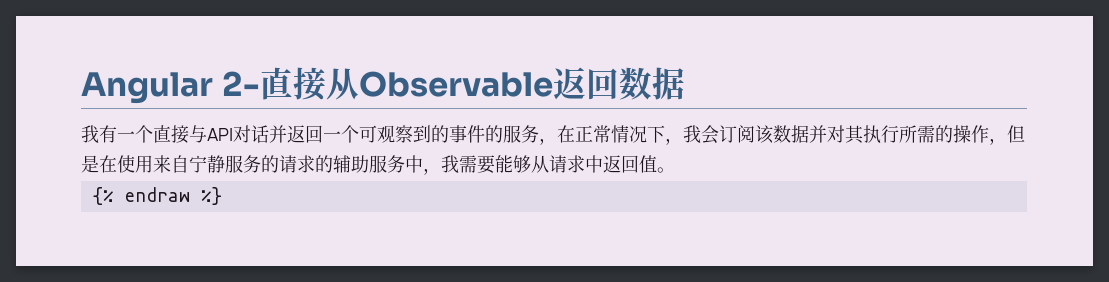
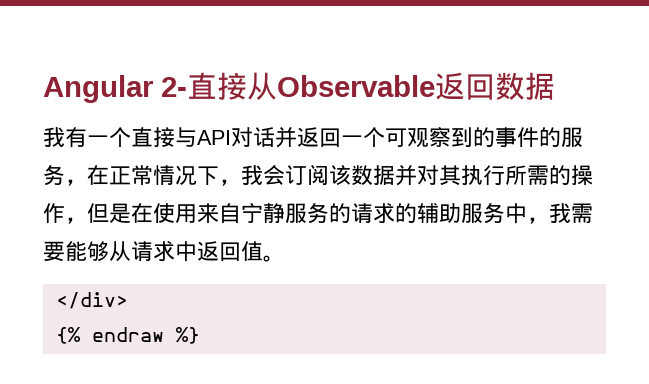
+ </div>

